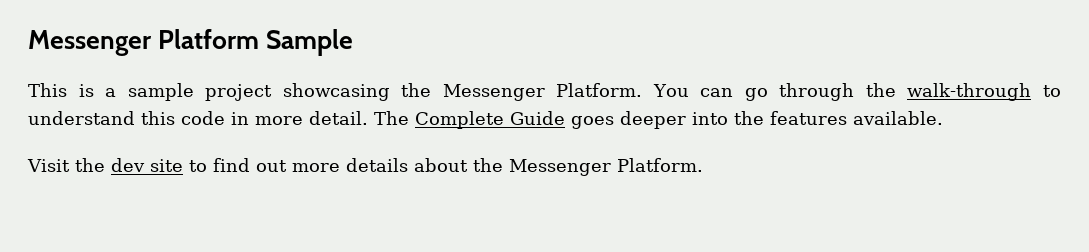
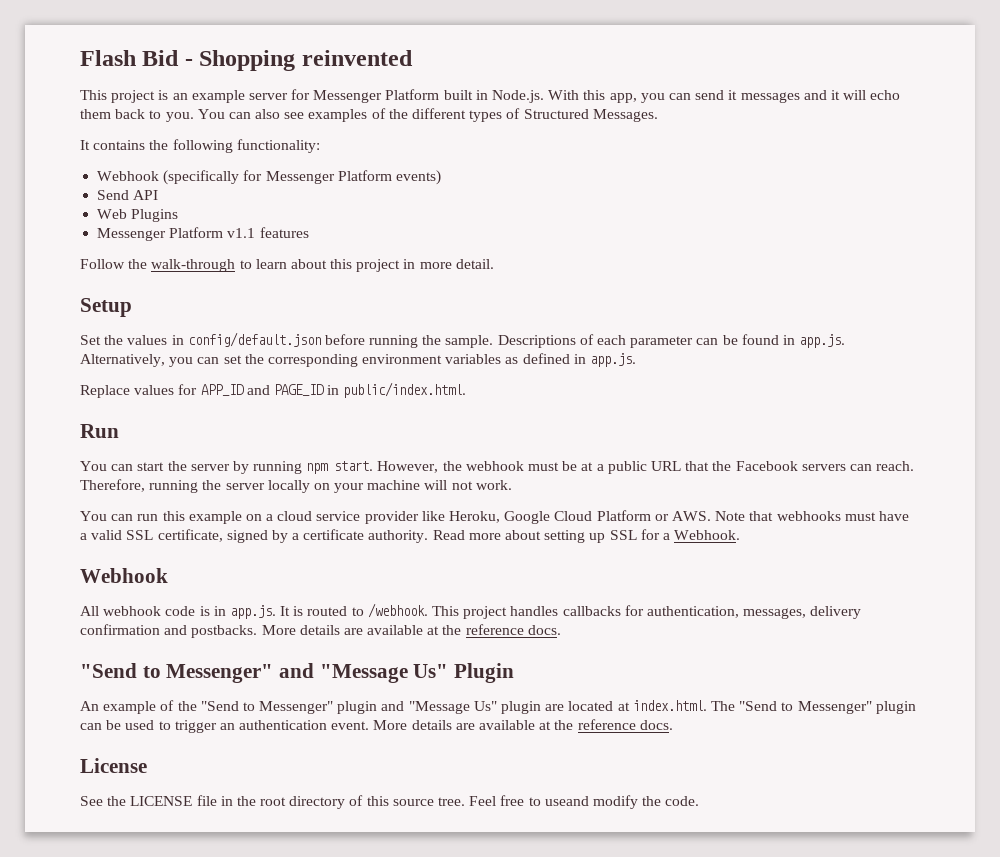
- Messenger Platform Sample
- This is a sample project showcasing the Messenger Platform. You can go through the walk-through to understand this code in more detail. The Complete Guide goes deeper into the features available.
- Visit the dev site to find out more details about the Messenger Platform.
+ Flash Bid - Shopping reinvented
+ This project is an example server for Messenger Platform built in Node.js. With this app, you can send it messages and it will echo them back to you. You can also see examples of the different types of Structured Messages.
+ It contains the following functionality:
+ Webhook (specifically for Messenger Platform events)
+ Send API
+ Web Plugins
+ Messenger Platform v1.1 features
+ Follow the walk-through to learn about this project in more detail.
+ Setup
+ Set the values in config/default.json before running the sample. Descriptions of each parameter can be found in app.js. Alternatively, you can set the corresponding environment variables as defined in app.js.
+ Replace values for APP_ID and PAGE_ID in public/index.html.
+ Run
+ You can start the server by running npm start. However, the webhook must be at a public URL that the Facebook servers can reach. Therefore, running the server locally on your machine will not work.
+ You can run this example on a cloud service provider like Heroku, Google Cloud Platform or AWS. Note that webhooks must have a valid SSL certificate, signed by a certificate authority. Read more about setting up SSL for a Webhook.
+ Webhook
+ All webhook code is in app.js. It is routed to /webhook. This project handles callbacks for authentication, messages, delivery confirmation and postbacks. More details are available at the reference docs.
+ "Send to Messenger" and "Message Us" Plugin
+ An example of the "Send to Messenger" plugin and "Message Us" plugin are located at index.html. The "Send to Messenger" plugin can be used to trigger an authentication event. More details are available at the reference docs.
+ License
+ See the LICENSE file in the root directory of this source tree. Feel free to useand modify the code.

